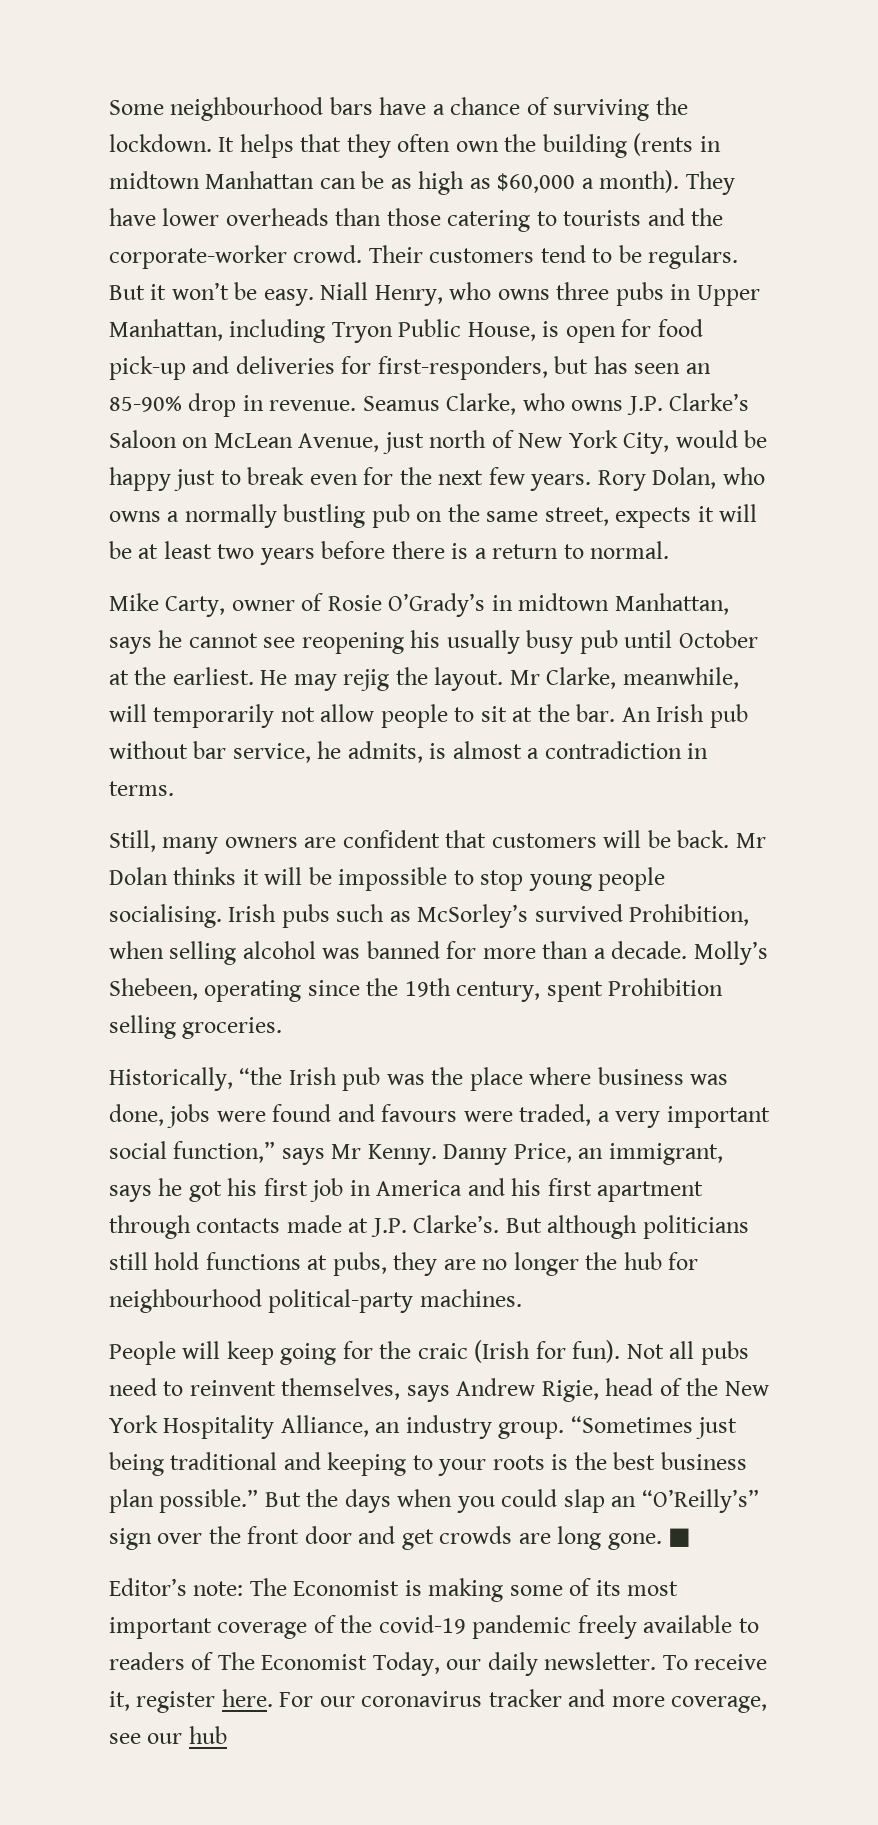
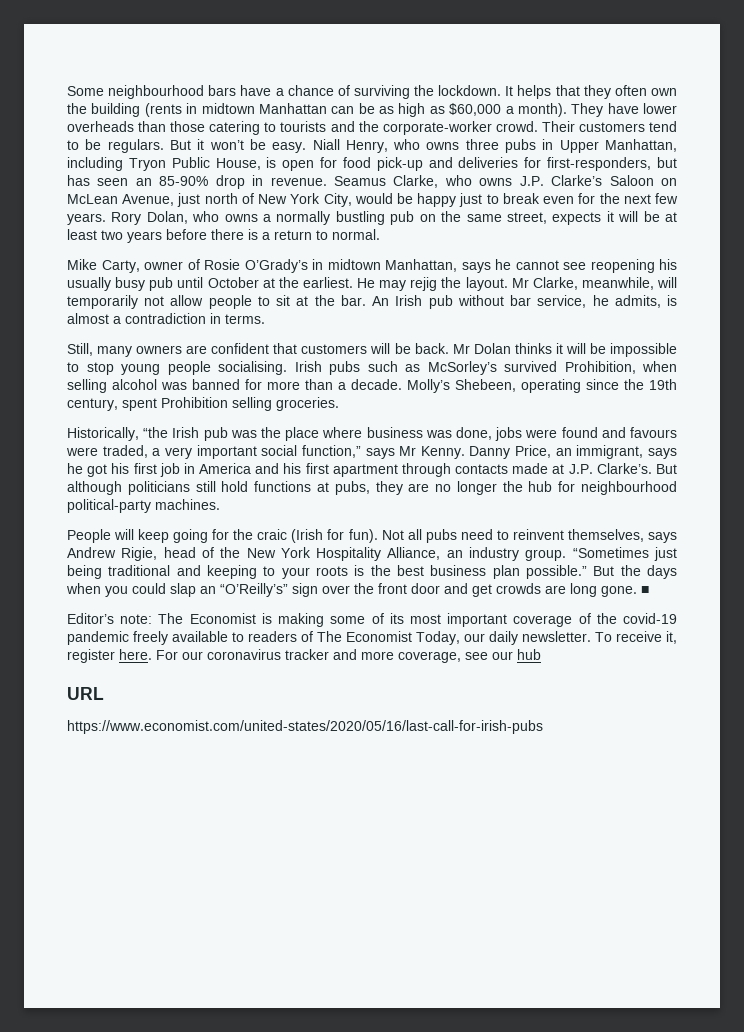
+ URL
+ https://www.economist.com/united-states/2020/05/16/last-call-for-irish-pubs

